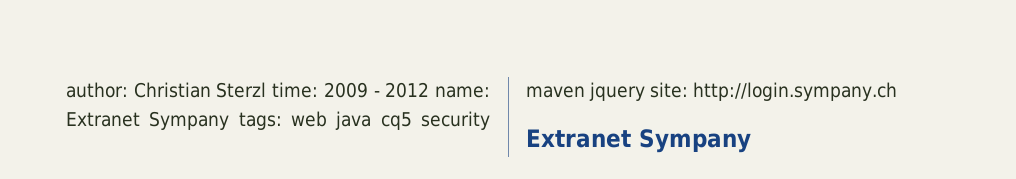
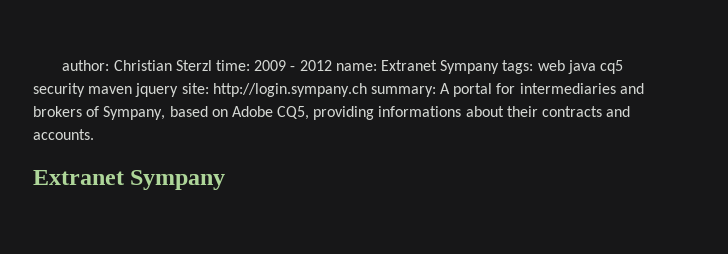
- author: Christian Sterzl time: 2009 - 2012 name: Extranet Sympany tags: web java cq5 security maven jquery site: http://login.sympany.ch
+ author: Christian Sterzl time: 2009 - 2012 name: Extranet Sympany tags: web java cq5 security maven jquery site: http://login.sympany.ch summary: A portal for intermediaries and brokers of Sympany, based on Adobe CQ5, providing informations about their contracts and accounts.

